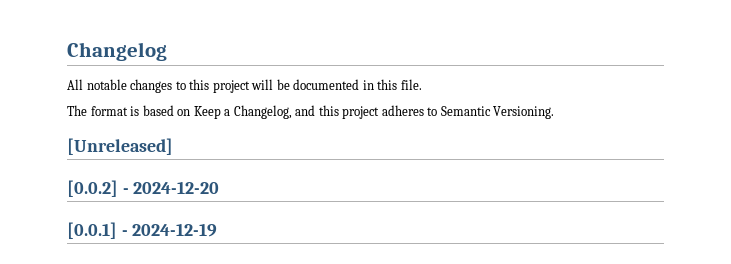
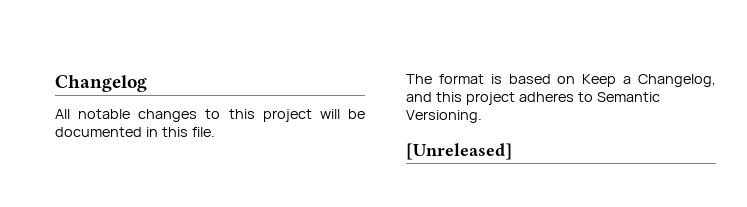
- [0.0.2] - 2024-12-20
- [0.0.1] - 2024-12-19

